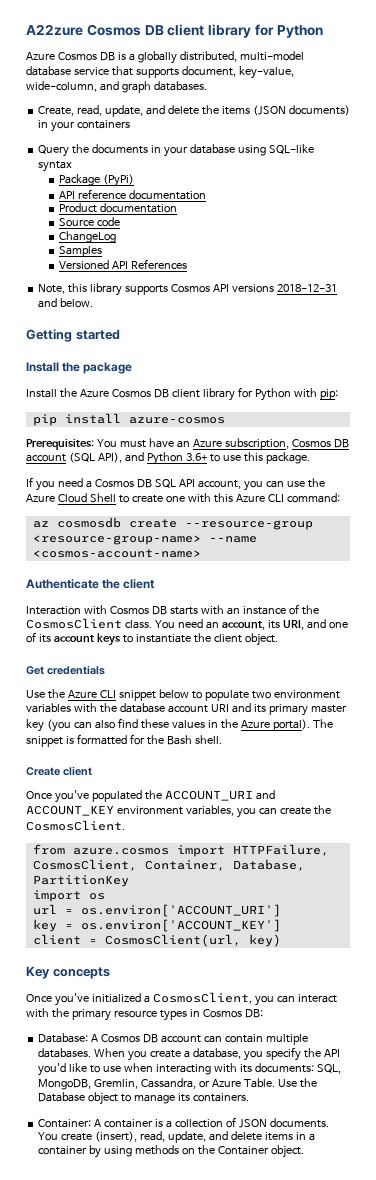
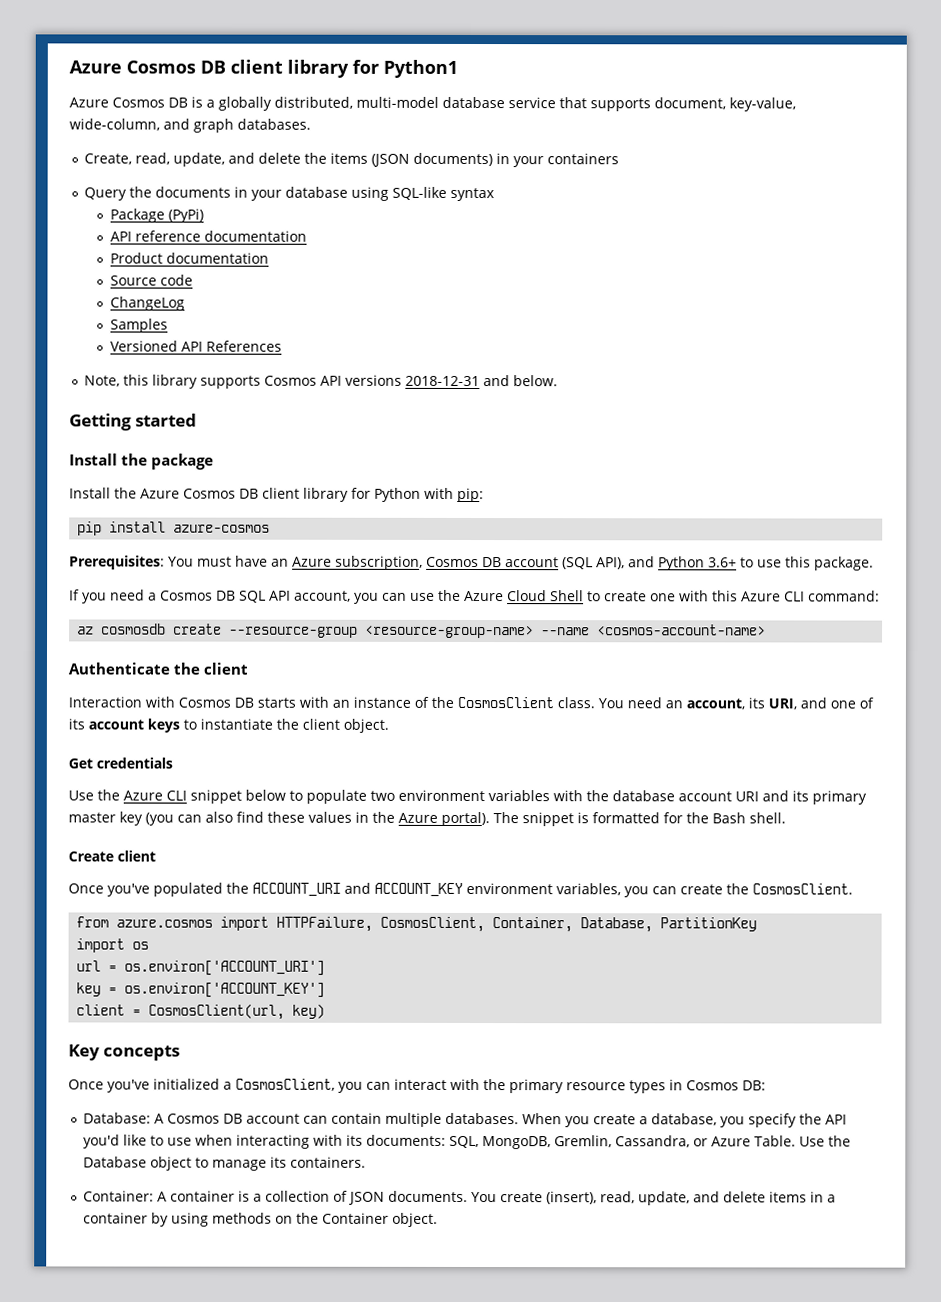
- A22zure Cosmos DB client library for Python
+ Azure Cosmos DB client library for Python1

